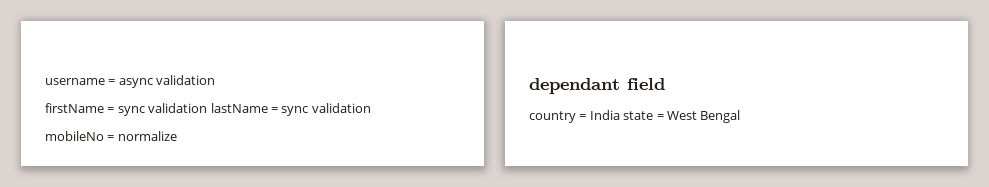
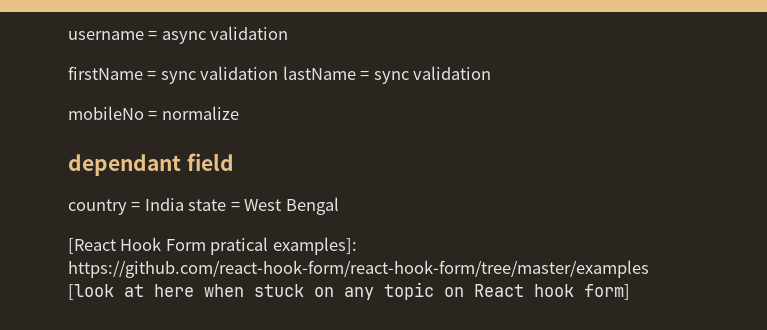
+ [React Hook Form pratical examples]: https://github.com/react-hook-form/react-hook-form/tree/master/examples [look at here when stuck on any topic on React hook form]

